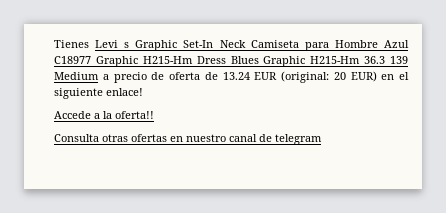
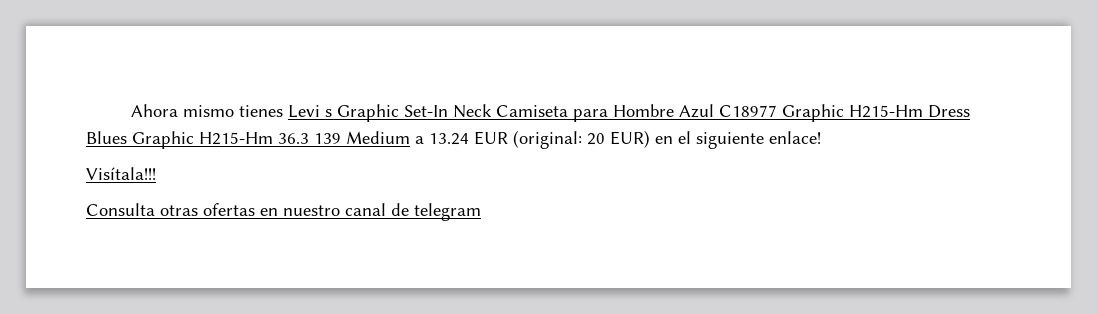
- Tienes Levi s Graphic Set-In Neck Camiseta para Hombre Azul C18977 Graphic H215-Hm Dress Blues Graphic H215-Hm 36.3 139 Medium a precio de oferta de 13.24 EUR (original: 20 EUR) en el siguiente enlace!
+ Ahora mismo tienes Levi s Graphic Set-In Neck Camiseta para Hombre Azul C18977 Graphic H215-Hm Dress Blues Graphic H215-Hm 36.3 139 Medium a 13.24 EUR (original: 20 EUR) en el siguiente enlace!
- Accede a la oferta!!
+ Visítala!!!

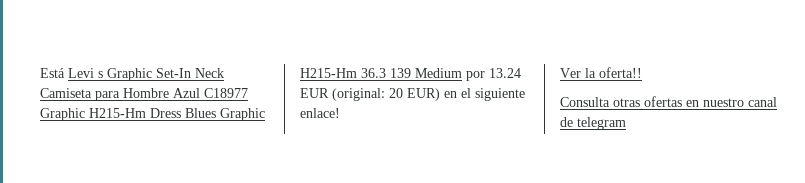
- Ahora mismo tienes Levi s Graphic Set-In Neck Camiseta para Hombre Azul C18977 Graphic H215-Hm Dress Blues Graphic H215-Hm 36.3 139 Medium a 13.24 EUR (original: 20 EUR) en el siguiente enlace!
+ Está Levi s Graphic Set-In Neck Camiseta para Hombre Azul C18977 Graphic H215-Hm Dress Blues Graphic H215-Hm 36.3 139 Medium por 13.24 EUR (original: 20 EUR) en el siguiente enlace!
- Visítala!!!
+ Ver la oferta!!

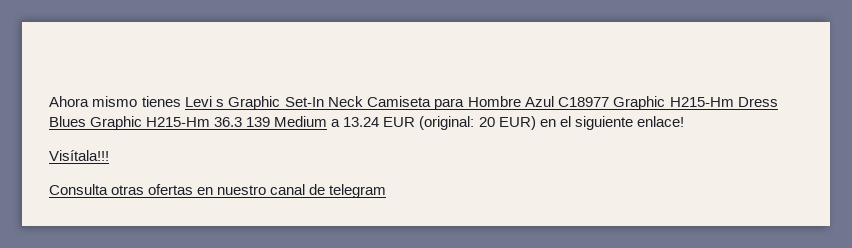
- Está Levi s Graphic Set-In Neck Camiseta para Hombre Azul C18977 Graphic H215-Hm Dress Blues Graphic H215-Hm 36.3 139 Medium por 13.24 EUR (original: 20 EUR) en el siguiente enlace!
+ Ahora mismo tienes Levi s Graphic Set-In Neck Camiseta para Hombre Azul C18977 Graphic H215-Hm Dress Blues Graphic H215-Hm 36.3 139 Medium a 13.24 EUR (original: 20 EUR) en el siguiente enlace!
- Ver la oferta!!
+ Visítala!!!

